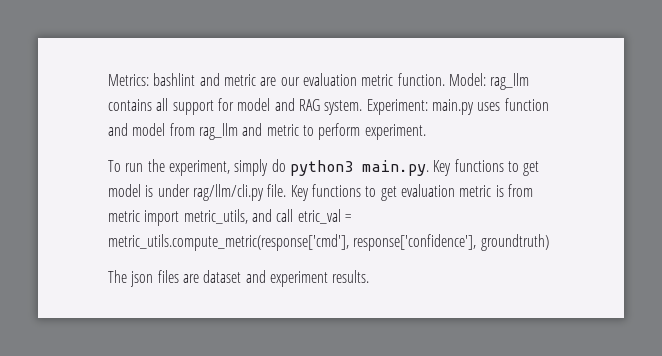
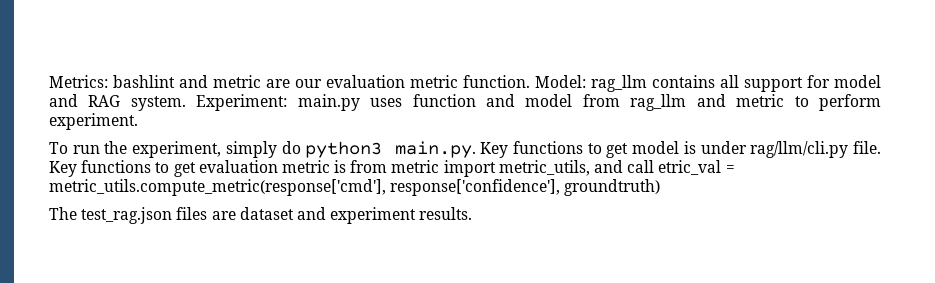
- The json files are dataset and experiment results.
+ The test_rag.json files are dataset and experiment results.

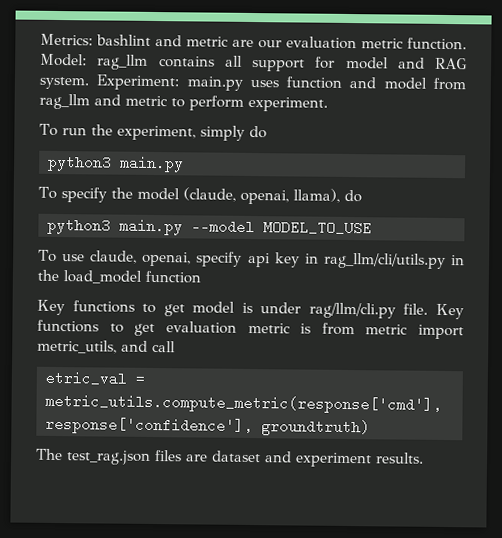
- To run the experiment, simply do python3 main.py. Key functions to get model is under rag/llm/cli.py file.
+ To run the experiment, simply do
+ python3 main.py
+ To specify the model (claude, openai, llama), do
+ python3 main.py --model MODEL_TO_USE
+ To use claude, openai, specify api key in rag_llm/cli/utils.py in the load_model function
+ Key functions to get model is under rag/llm/cli.py file.
- Key functions to get evaluation metric is from metric import metric_utils, and call etric_val = metric_utils.compute_metric(response['cmd'], response['confidence'], groundtruth)
+ Key functions to get evaluation metric is from metric import metric_utils, and call
+ etric_val = metric_utils.compute_metric(response['cmd'], response['confidence'], groundtruth)

